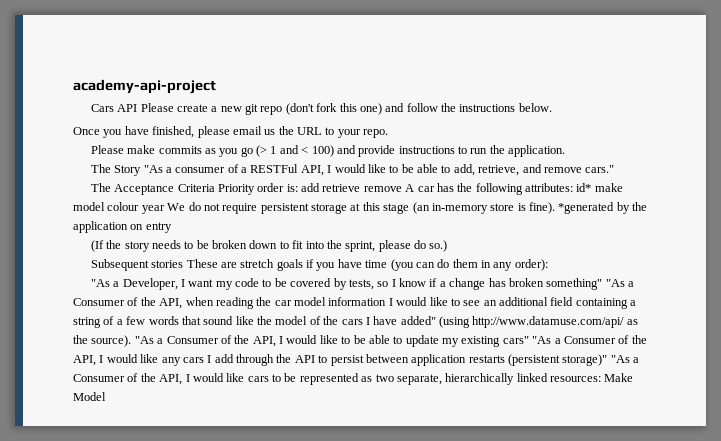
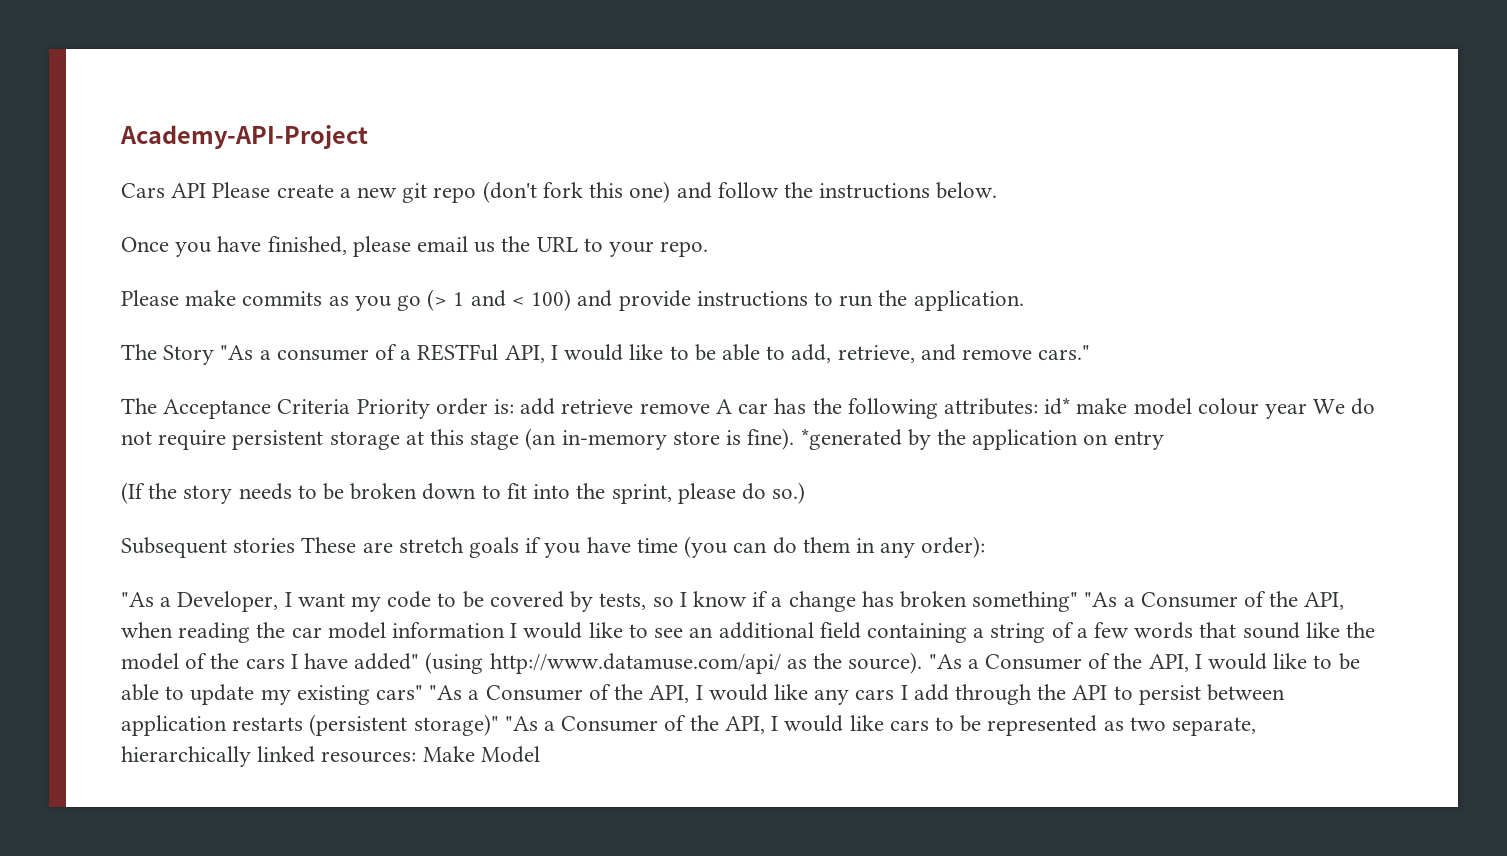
- academy-api-project
+ Academy-API-Project

